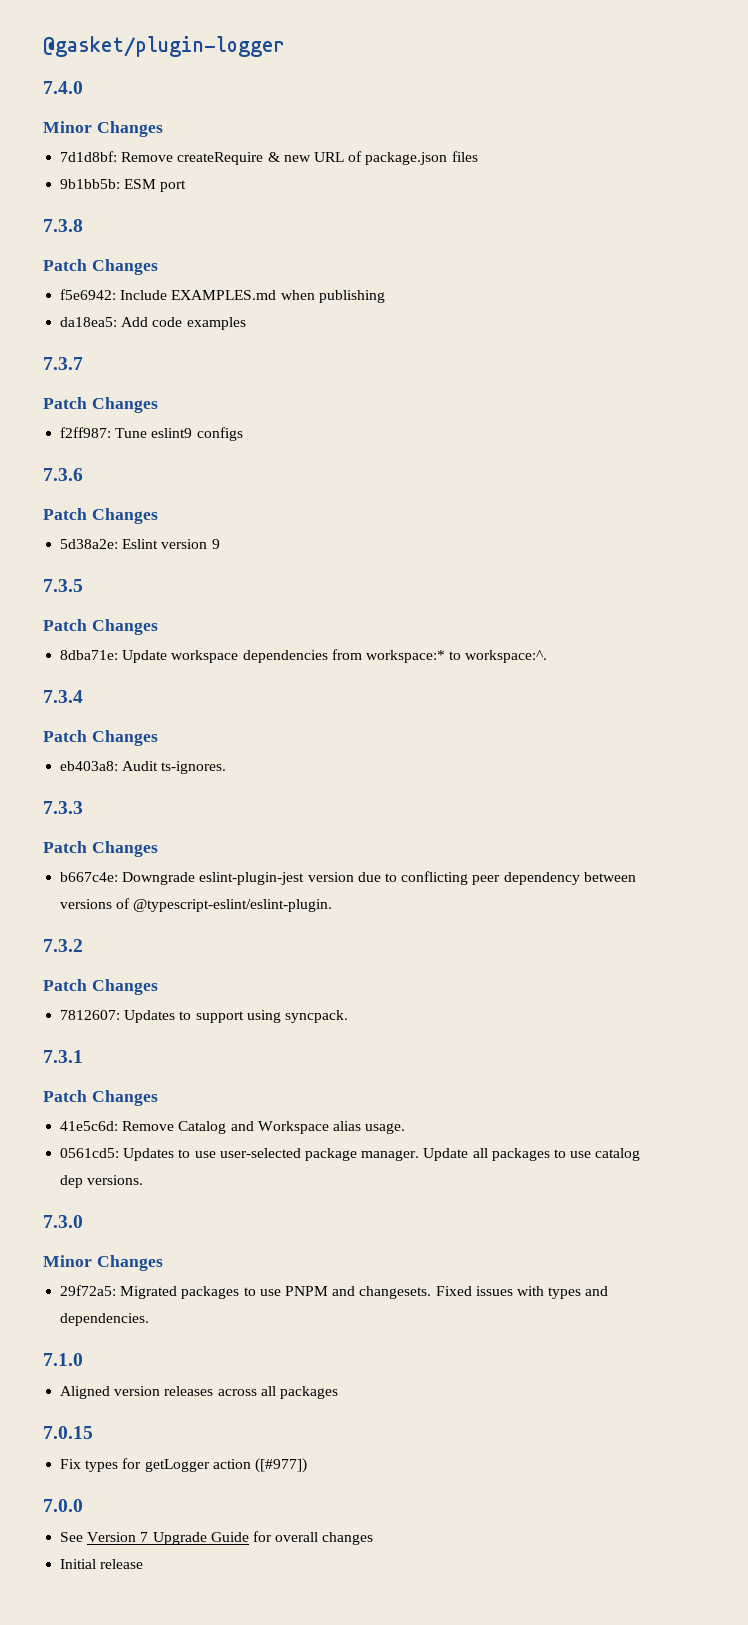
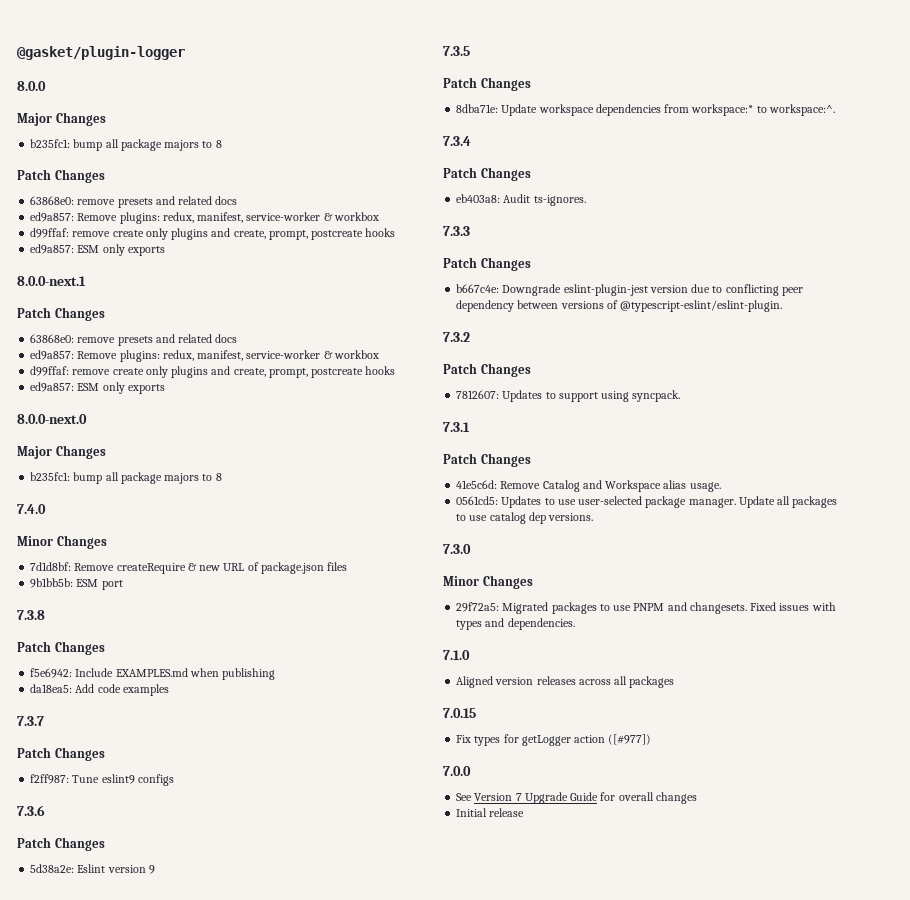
+ 8.0.0
+ Major Changes
+ b235fc1: bump all package majors to 8
+ Patch Changes
+ 63868e0: remove presets and related docs
+ ed9a857: Remove plugins: redux, manifest, service-worker & workbox
+ d99ffaf: remove create only plugins and create, prompt, postcreate hooks
+ ed9a857: ESM only exports
+ 8.0.0-next.1
+ Patch Changes
+ 63868e0: remove presets and related docs
+ ed9a857: Remove plugins: redux, manifest, service-worker & workbox
+ d99ffaf: remove create only plugins and create, prompt, postcreate hooks
+ ed9a857: ESM only exports
+ 8.0.0-next.0
+ Major Changes
+ b235fc1: bump all package majors to 8

